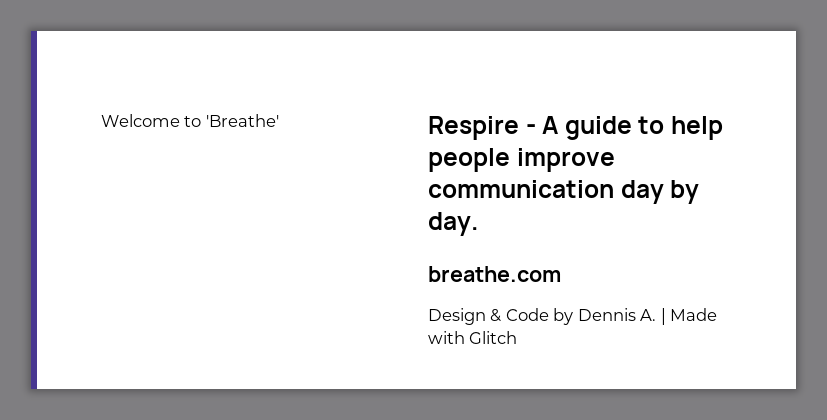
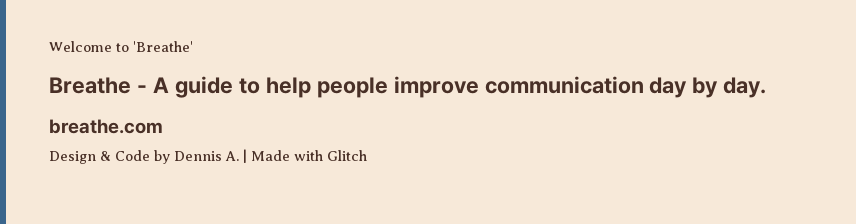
- Respire - A guide to help people improve communication day by day.
+ Breathe - A guide to help people improve communication day by day.

